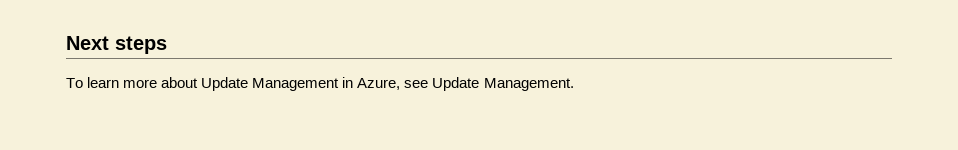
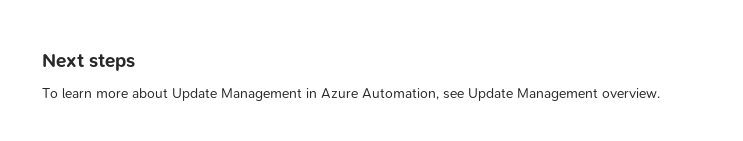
- To learn more about Update Management in Azure, see Update Management.
+ To learn more about Update Management in Azure Automation, see Update Management overview.

